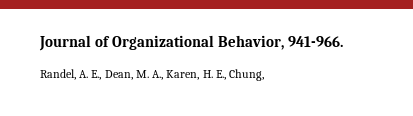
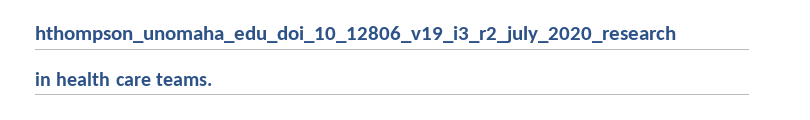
- Journal of Organizational Behavior, 941-966.
- Randel, A. E., Dean, M. A., Karen, H. E., Chung,
+ hthompson_unomaha_edu_doi_10_12806_v19_i3_r2_july_2020_research
+ in health care teams.

